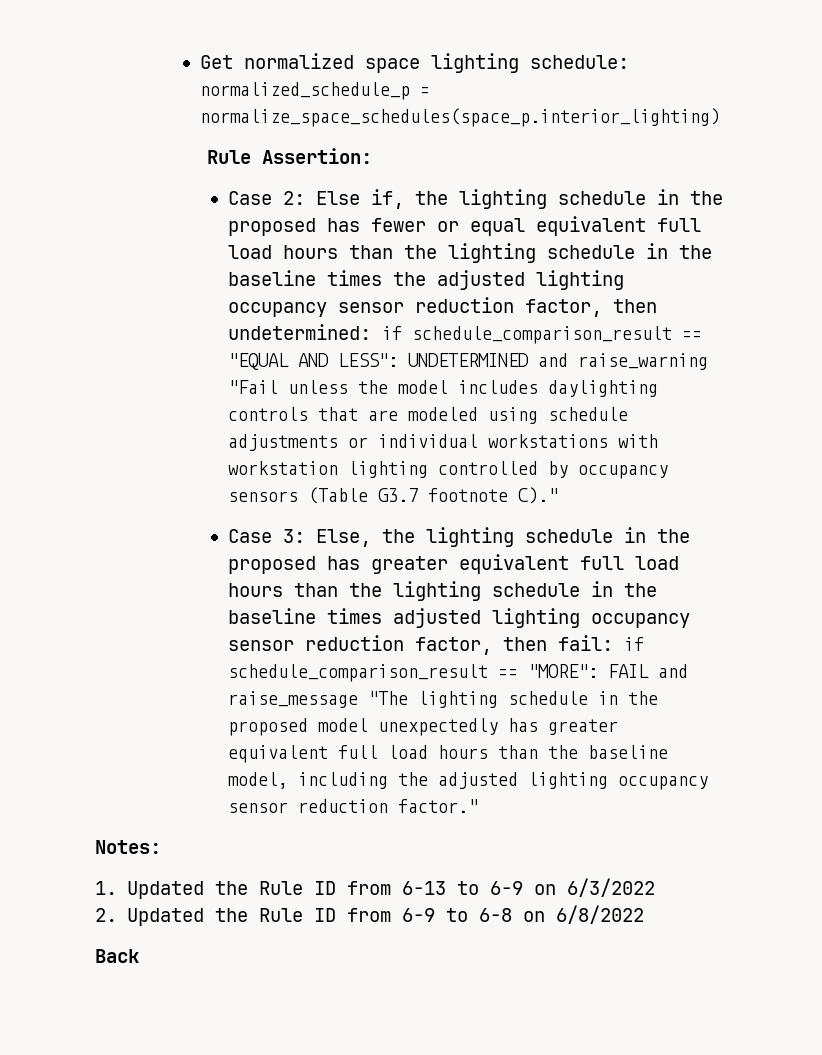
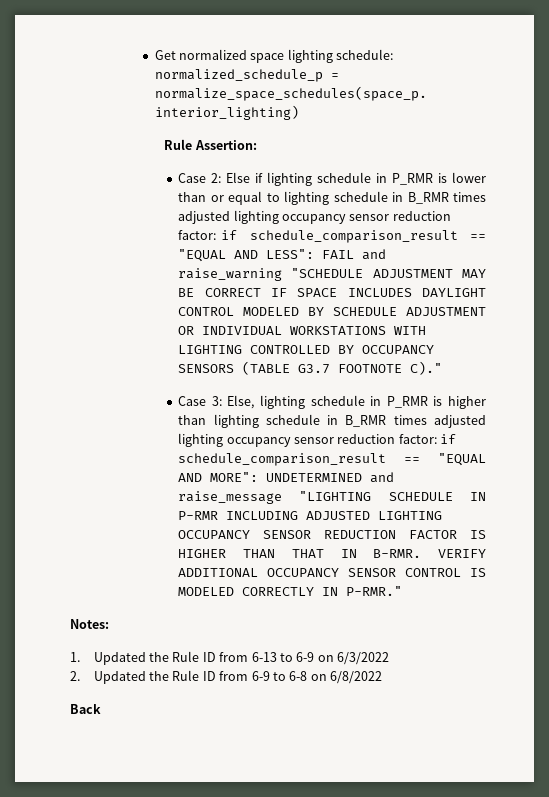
- Case 2: Else if, the lighting schedule in the proposed has fewer or equal equivalent full load hours than the lighting schedule in the baseline times the adjusted lighting occupancy sensor reduction factor, then undetermined: if schedule_comparison_result == "EQUAL AND LESS": UNDETERMINED and raise_warning "Fail unless the model includes daylighting controls that are modeled using schedule adjustments or individual workstations with workstation lighting controlled by occupancy sensors (Table G3.7 footnote C)."
+ Case 2: Else if lighting schedule in P_RMR is lower than or equal to lighting schedule in B_RMR times adjusted lighting occupancy sensor reduction factor: if schedule_comparison_result == "EQUAL AND LESS": FAIL and raise_warning "SCHEDULE ADJUSTMENT MAY BE CORRECT IF SPACE INCLUDES DAYLIGHT CONTROL MODELED BY SCHEDULE ADJUSTMENT OR INDIVIDUAL WORKSTATIONS WITH LIGHTING CONTROLLED BY OCCUPANCY SENSORS (TABLE G3.7 FOOTNOTE C)."
- Case 3: Else, the lighting schedule in the proposed has greater equivalent full load hours than the lighting schedule in the baseline times adjusted lighting occupancy sensor reduction factor, then fail: if schedule_comparison_result == "MORE": FAIL and raise_message "The lighting schedule in the proposed model unexpectedly has greater equivalent full load hours than the baseline model, including the adjusted lighting occupancy sensor reduction factor."
+ Case 3: Else, lighting schedule in P_RMR is higher than lighting schedule in B_RMR times adjusted lighting occupancy sensor reduction factor: if schedule_comparison_result == "EQUAL AND MORE": UNDETERMINED and raise_message "LIGHTING SCHEDULE IN P-RMR INCLUDING ADJUSTED LIGHTING OCCUPANCY SENSOR REDUCTION FACTOR IS HIGHER THAN THAT IN B-RMR. VERIFY ADDITIONAL OCCUPANCY SENSOR CONTROL IS MODELED CORRECTLY IN P-RMR."

